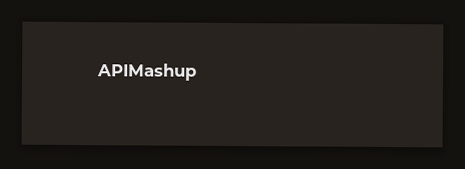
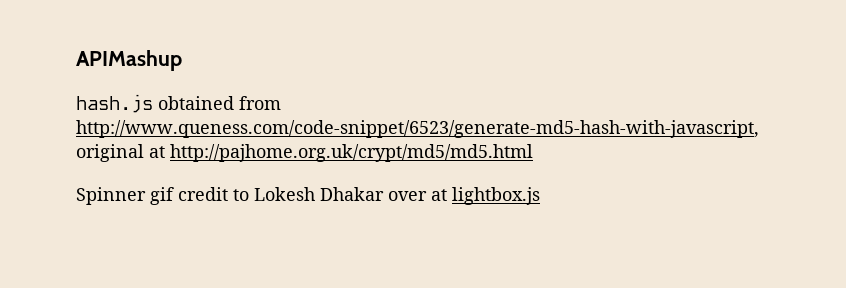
+ hash.js obtained from http://www.queness.com/code-snippet/6523/generate-md5-hash-with-javascript, original at http://pajhome.org.uk/crypt/md5/md5.html
+ Spinner gif credit to Lokesh Dhakar over at lightbox.js

